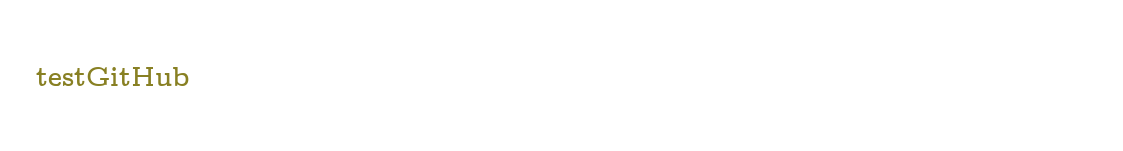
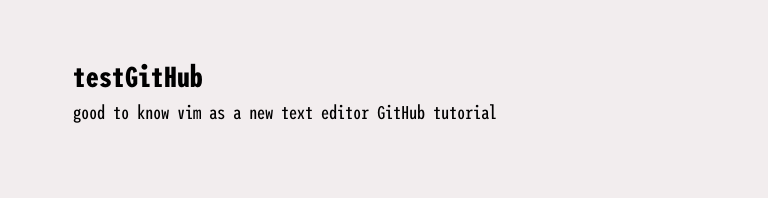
+ good to know vim as a new text editor GitHub tutorial

